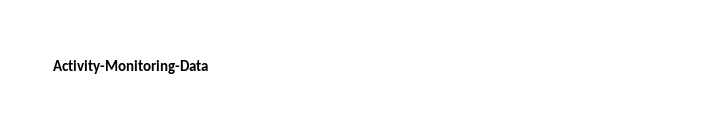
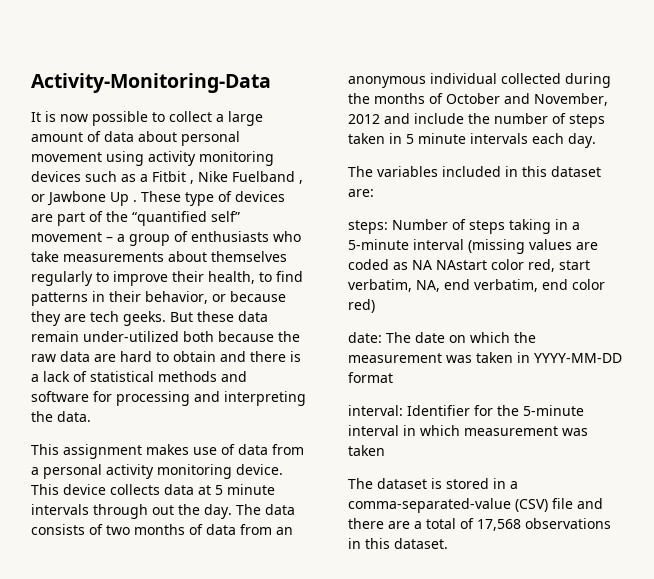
+ It is now possible to collect a large amount of data about personal movement using activity monitoring devices such as a Fitbit , Nike Fuelband , or Jawbone Up . These type of devices are part of the “quantified self” movement – a group of enthusiasts who take measurements about themselves regularly to improve their health, to find patterns in their behavior, or because they are tech geeks. But these data remain under-utilized both because the raw data are hard to obtain and there is a lack of statistical methods and software for processing and interpreting the data.
+ This assignment makes use of data from a personal activity monitoring device. This device collects data at 5 minute intervals through out the day. The data consists of two months of data from an anonymous individual collected during the months of October and November, 2012 and include the number of steps taken in 5 minute intervals each day.
+ The variables included in this dataset are:
+ steps: Number of steps taking in a 5-minute interval (missing values are coded as NA NAstart color red, start verbatim, NA, end verbatim, end color red)
+ date: The date on which the measurement was taken in YYYY-MM-DD format
+ interval: Identifier for the 5-minute interval in which measurement was taken
+ The dataset is stored in a comma-separated-value (CSV) file and there are a total of 17,568 observations in this dataset.

